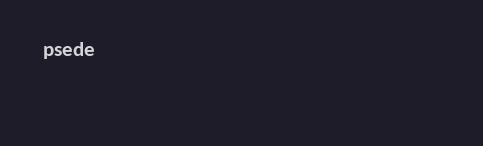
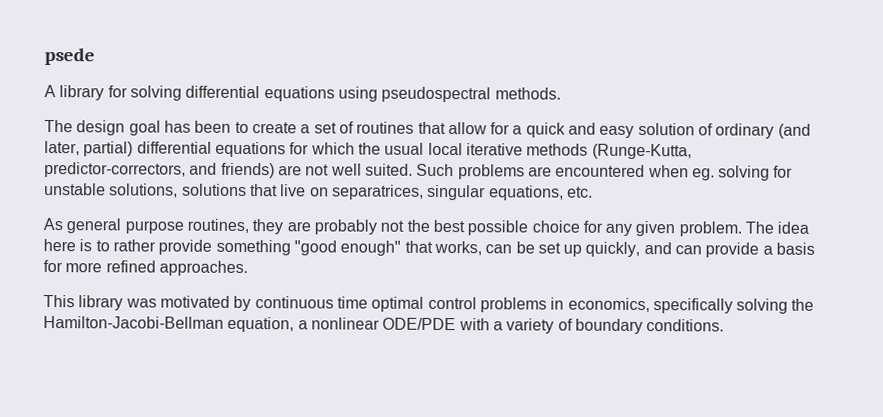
+ A library for solving differential equations using pseudospectral methods.
+ The design goal has been to create a set of routines that allow for a quick and easy solution of ordinary (and later, partial) differential equations for which the usual local iterative methods (Runge-Kutta, predictor-correctors, and friends) are not well suited. Such problems are encountered when eg. solving for unstable solutions, solutions that live on separatrices, singular equations, etc.
+ As general purpose routines, they are probably not the best possible choice for any given problem. The idea here is to rather provide something "good enough" that works, can be set up quickly, and can provide a basis for more refined approaches.
+ This library was motivated by continuous time optimal control problems in economics, specifically solving the Hamilton-Jacobi-Bellman equation, a nonlinear ODE/PDE with a variety of boundary conditions.

